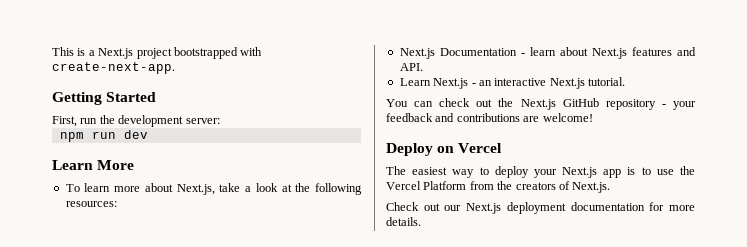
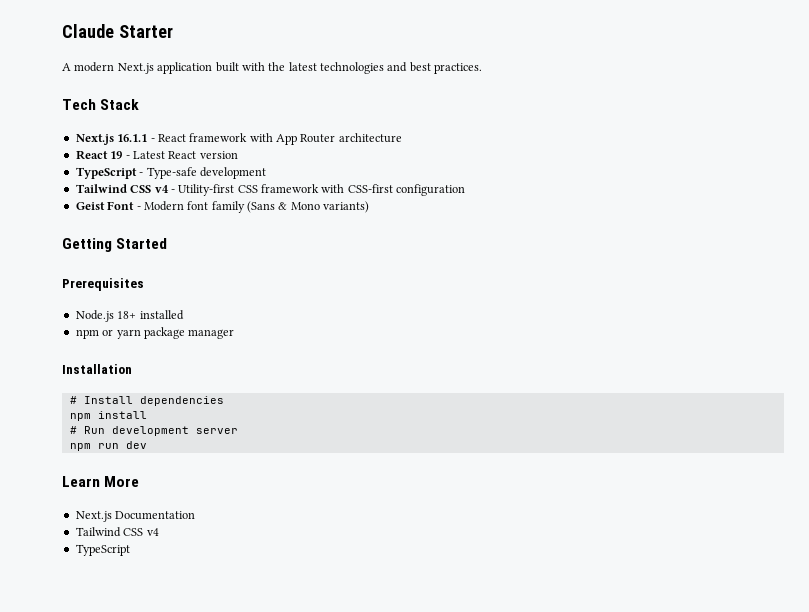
- This is a Next.js project bootstrapped with create-next-app.
+ Claude Starter
+ A modern Next.js application built with the latest technologies and best practices.
+ Tech Stack
+ Next.js 16.1.1 - React framework with App Router architecture
+ React 19 - Latest React version
+ TypeScript - Type-safe development
+ Tailwind CSS v4 - Utility-first CSS framework with CSS-first configuration
+ Geist Font - Modern font family (Sans & Mono variants)
  Getting Started
- First, run the development server:
+ Prerequisites
+ Node.js 18+ installed
+ npm or yarn package manager
+ Installation
+ # Install dependencies
+ npm install
+ # Run development server
- To learn more about Next.js, take a look at the following resources:
- Next.js Documentation - learn about Next.js features and API.
- Learn Next.js - an interactive Next.js tutorial.
- You can check out the Next.js GitHub repository - your feedback and contributions are welcome!
- Deploy on Vercel
- The easiest way to deploy your Next.js app is to use the Vercel Platform from the creators of Next.js.
- Check out our Next.js deployment documentation for more details.
+ Next.js Documentation
+ Tailwind CSS v4
+ TypeScript

